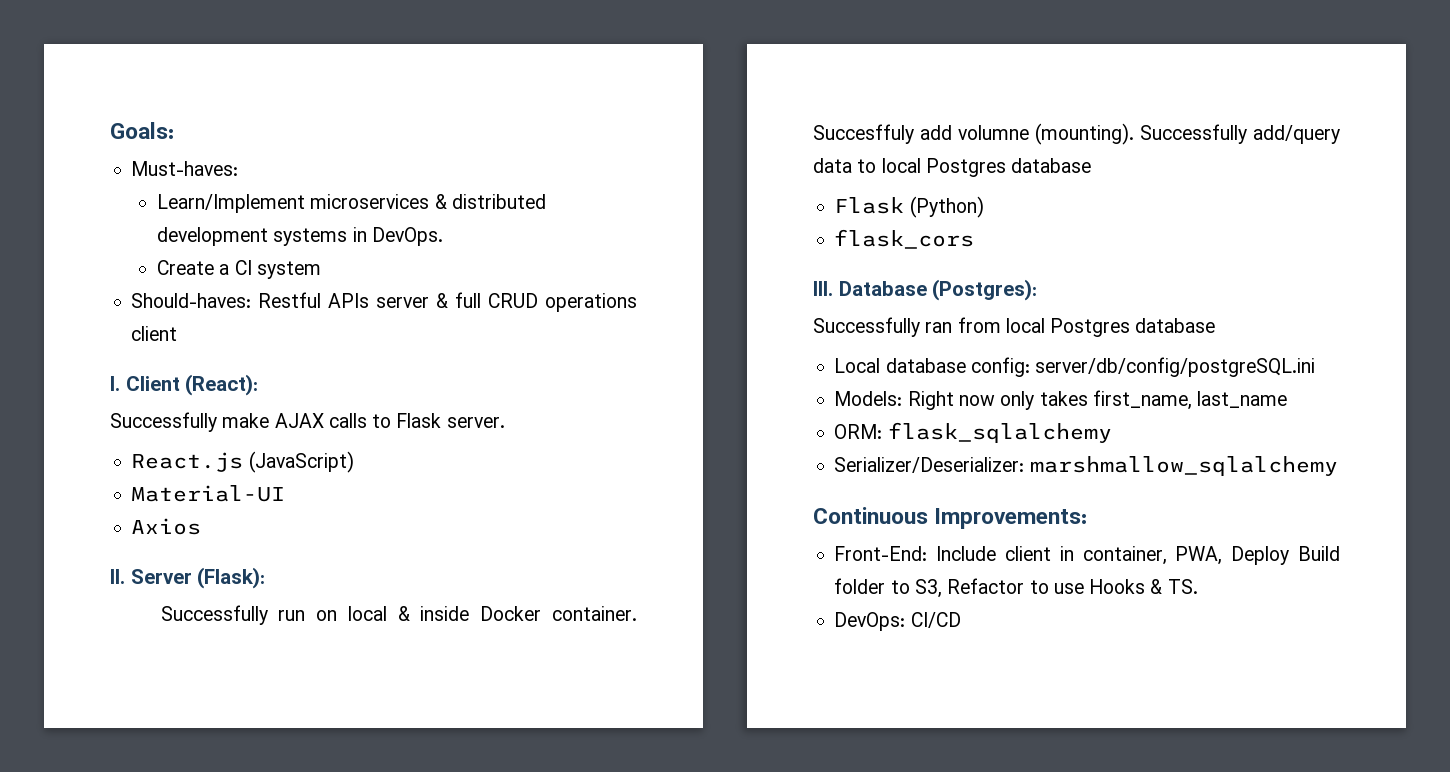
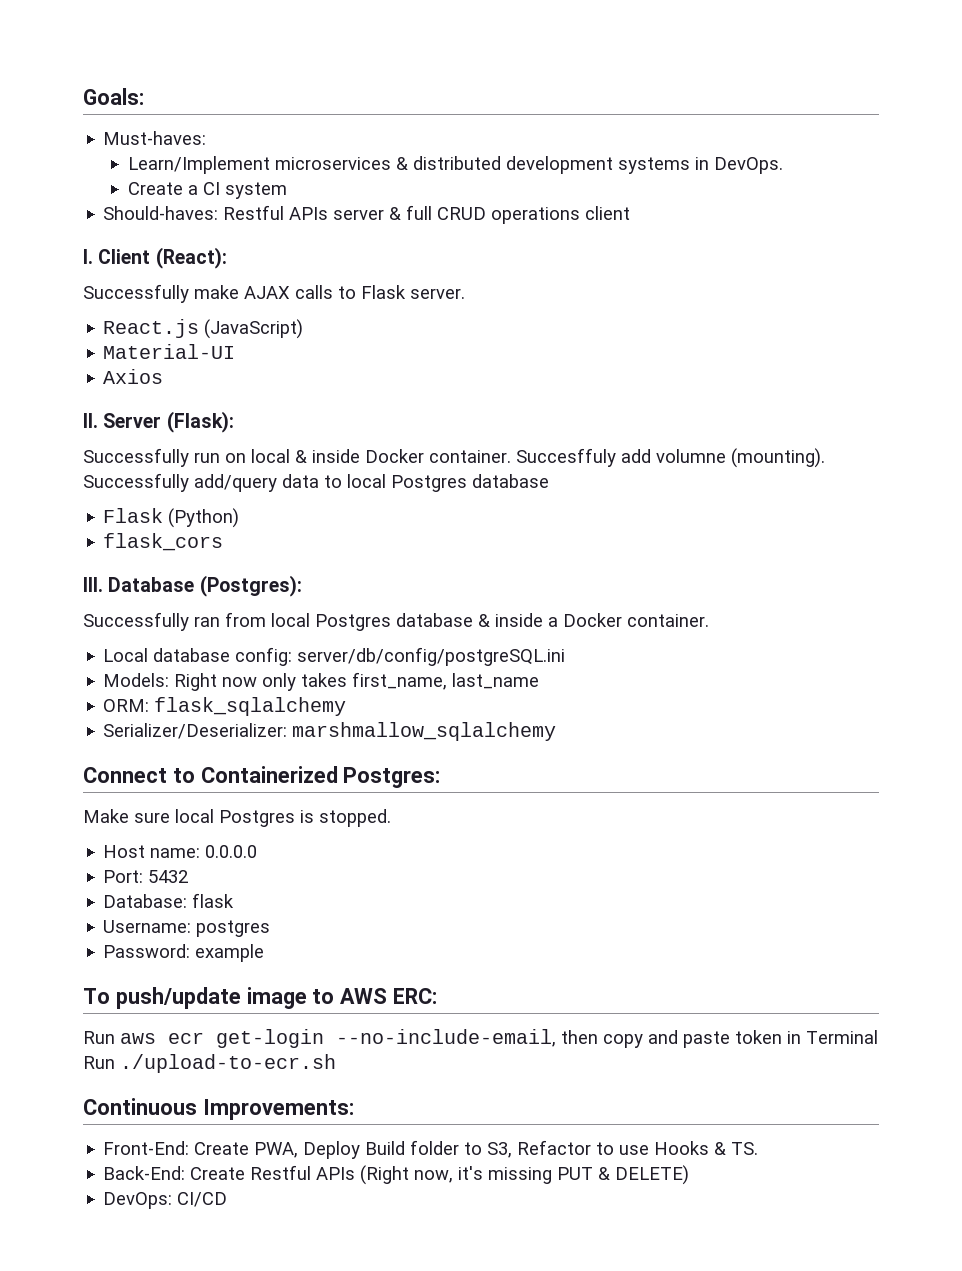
- Successfully ran from local Postgres database
+ Successfully ran from local Postgres database & inside a Docker container.
+ Connect to Containerized Postgres:
+ Make sure local Postgres is stopped.
+ Host name: 0.0.0.0
+ Port: 5432
+ Database: flask
+ Username: postgres
+ Password: example
+ To push/update image to AWS ERC:
+ Run aws ecr get-login --no-include-email, then copy and paste token in Terminal Run ./upload-to-ecr.sh
- Front-End: Include client in container, PWA, Deploy Build folder to S3, Refactor to use Hooks & TS.
+ Front-End: Create PWA, Deploy Build folder to S3, Refactor to use Hooks & TS.
+ Back-End: Create Restful APIs (Right now, it's missing PUT & DELETE)

